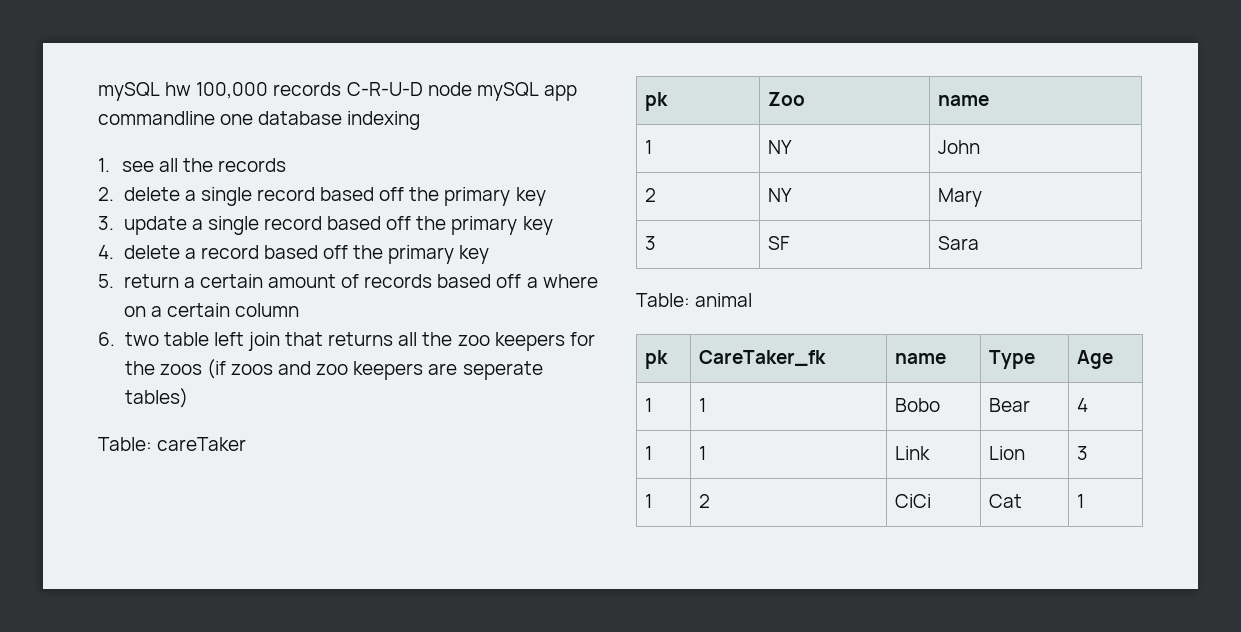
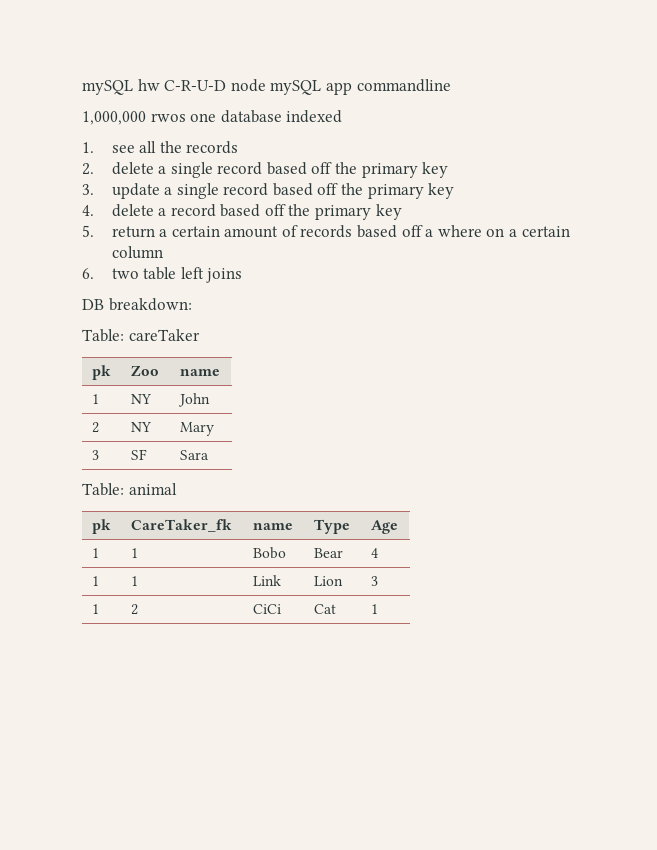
- mySQL hw 100,000 records C-R-U-D node mySQL app commandline one database indexing
+ mySQL hw C-R-U-D node mySQL app commandline
+ 1,000,000 rwos one database indexed
- 6. two table left join that returns all the zoo keepers for the zoos (if zoos and zoo keepers are seperate tables)
+ 6. two table left joins
+ DB breakdown:

